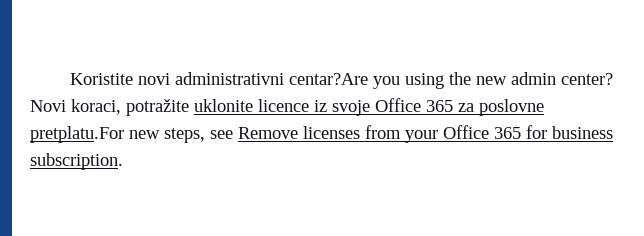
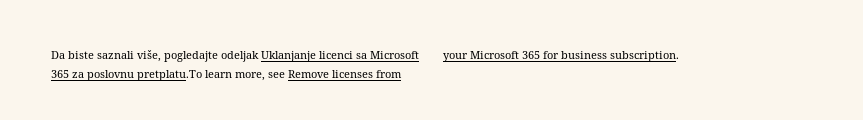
- Koristite novi administrativni centar?Are you using the new admin center? Novi koraci, potražite uklonite licence iz svoje Office 365 za poslovne pretplatu.For new steps, see Remove licenses from your Office 365 for business subscription.
+ Da biste saznali više, pogledajte odeljak Uklanjanje licenci sa Microsoft 365 za poslovnu pretplatu.To learn more, see Remove licenses from your Microsoft 365 for business subscription.

